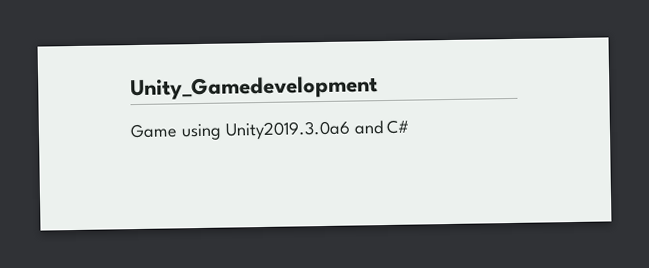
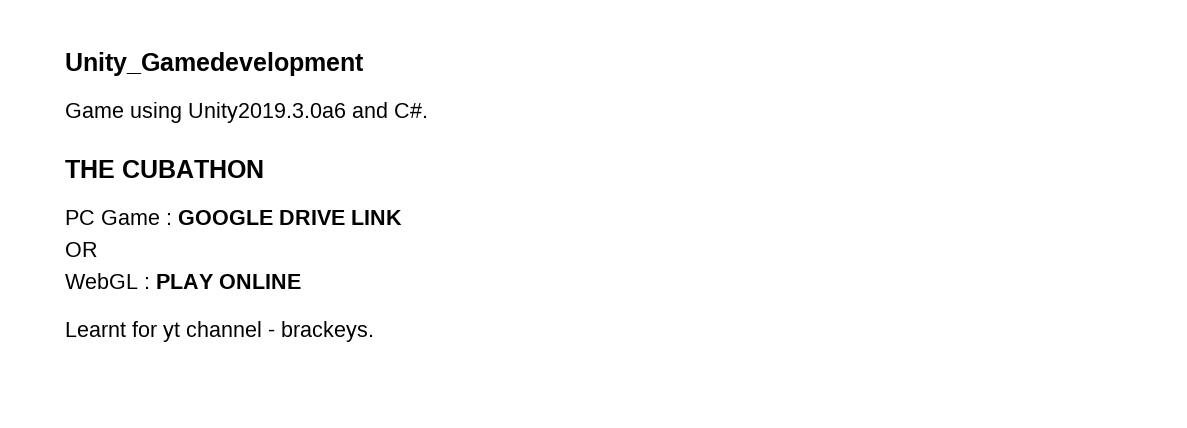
- Game using Unity2019.3.0a6 and C#
+ Game using Unity2019.3.0a6 and C#.
+ THE CUBATHON
+ PC Game : GOOGLE DRIVE LINK
+ OR
+ WebGL : PLAY ONLINE
+ Learnt for yt channel - brackeys.

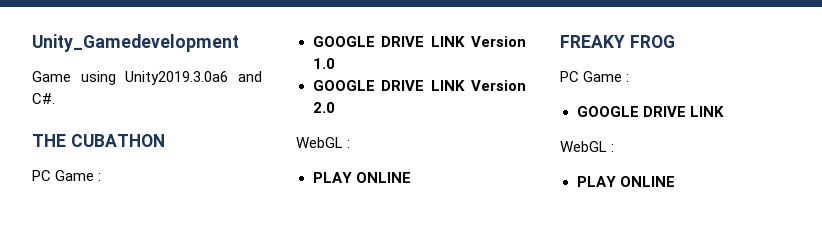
  THE CUBATHON
- PC Game : GOOGLE DRIVE LINK
- OR
- WebGL : PLAY ONLINE
- Learnt for yt channel - brackeys.
+ PC Game :
+ GOOGLE DRIVE LINK Version 1.0
+ GOOGLE DRIVE LINK Version 2.0
+ WebGL :
+ PLAY ONLINE
+ FREAKY FROG
+ PC Game :
+ GOOGLE DRIVE LINK
+ WebGL :
+ PLAY ONLINE

